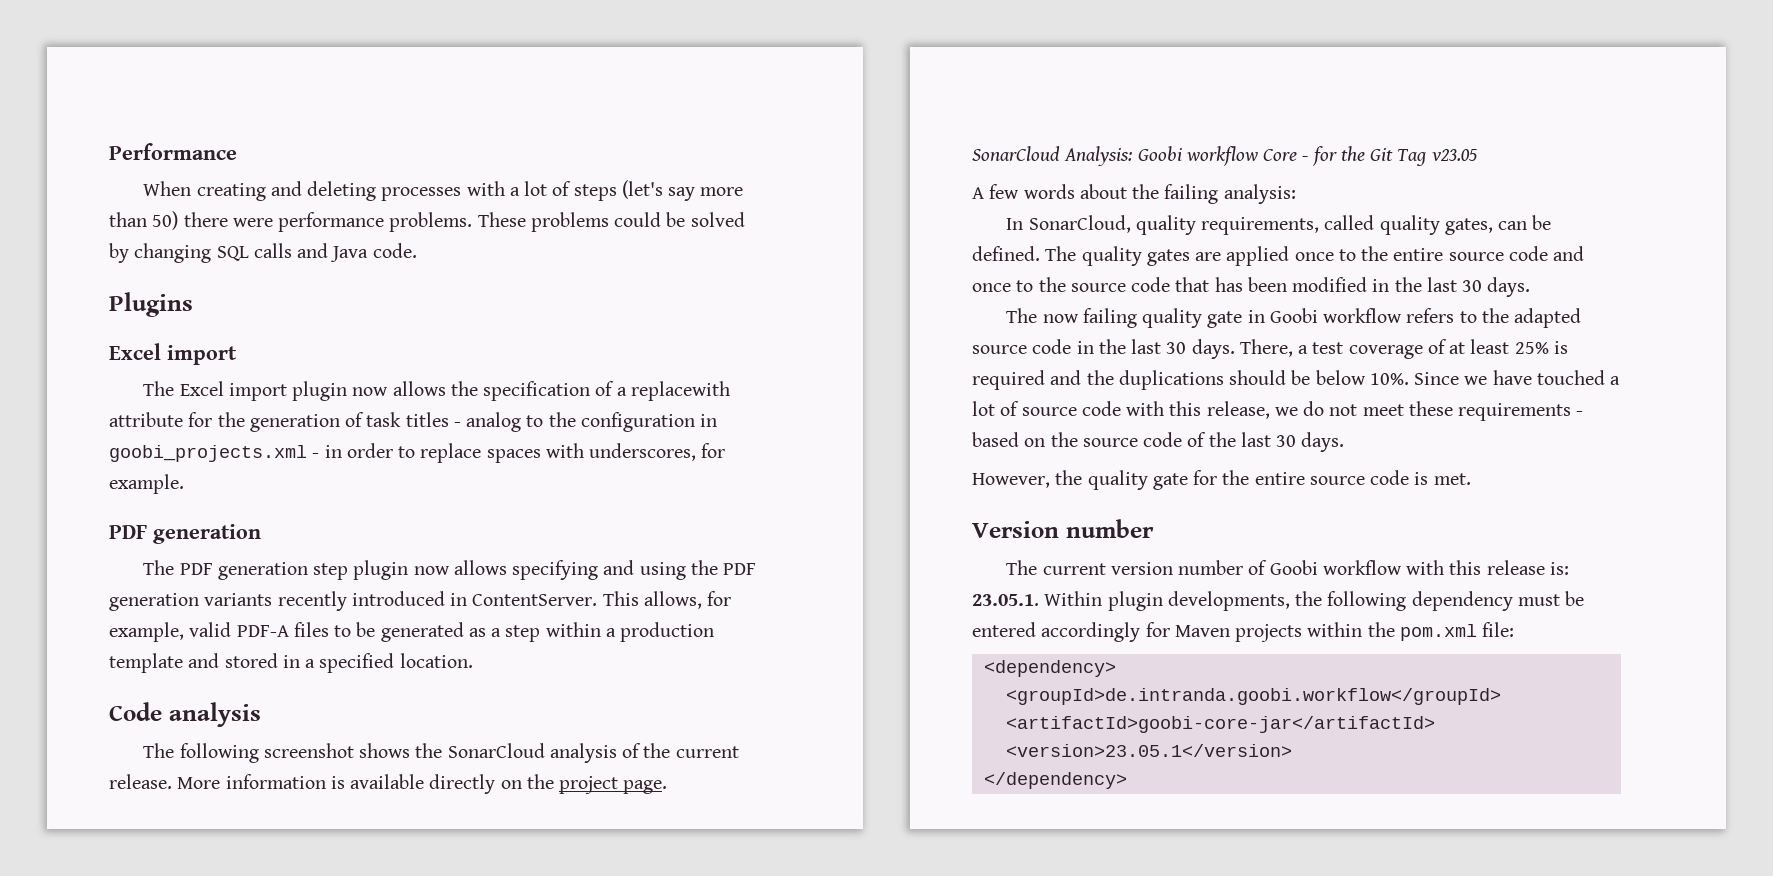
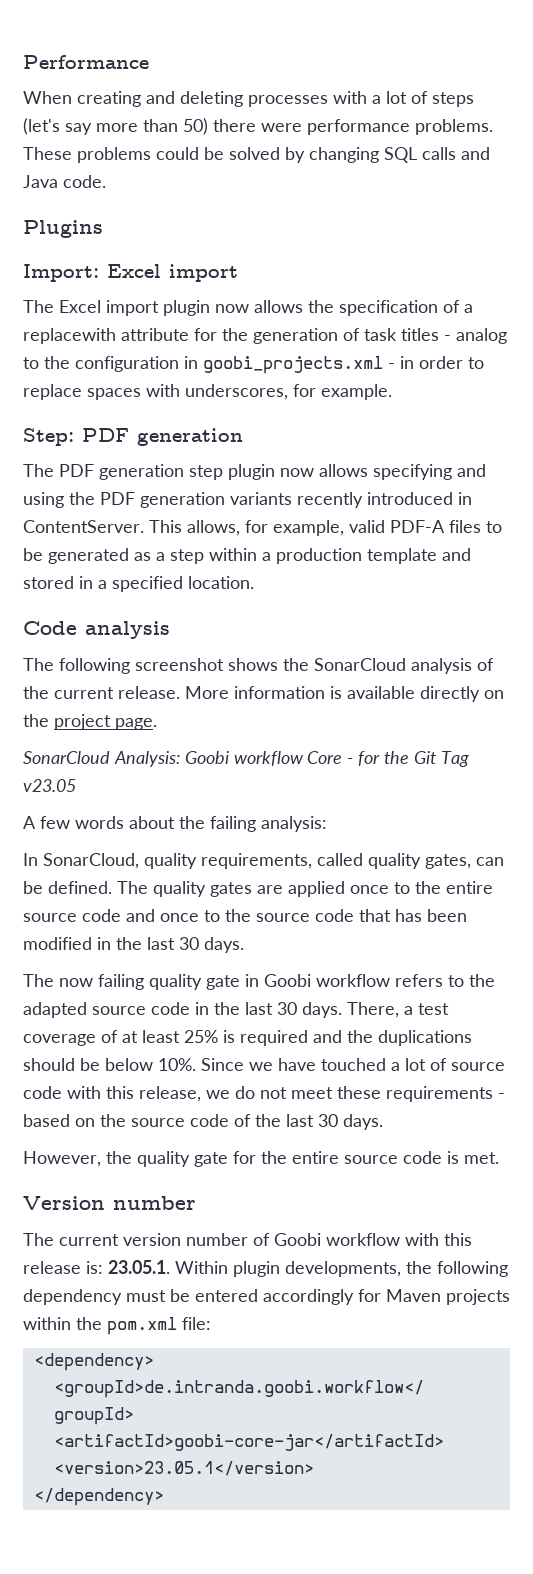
  Plugins
- Excel import
+ Import: Excel import
  The Excel import plugin now allows the specification of a replacewith attribute for the generation of task titles - analog to the configuration in goobi_projects.xml - in order to replace spaces with underscores, for example.
- PDF generation
+ Step: PDF generation

